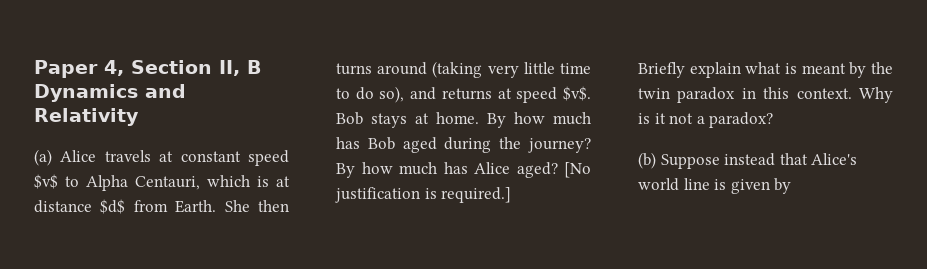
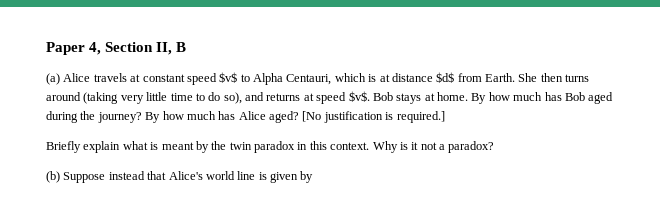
- Paper 4, Section II, B Dynamics and Relativity
+ Paper 4, Section II, B

